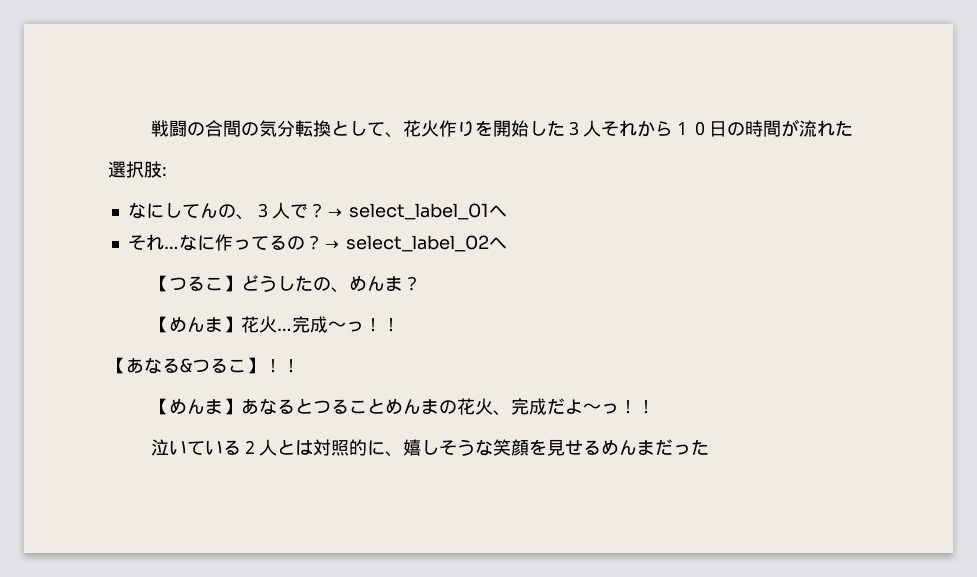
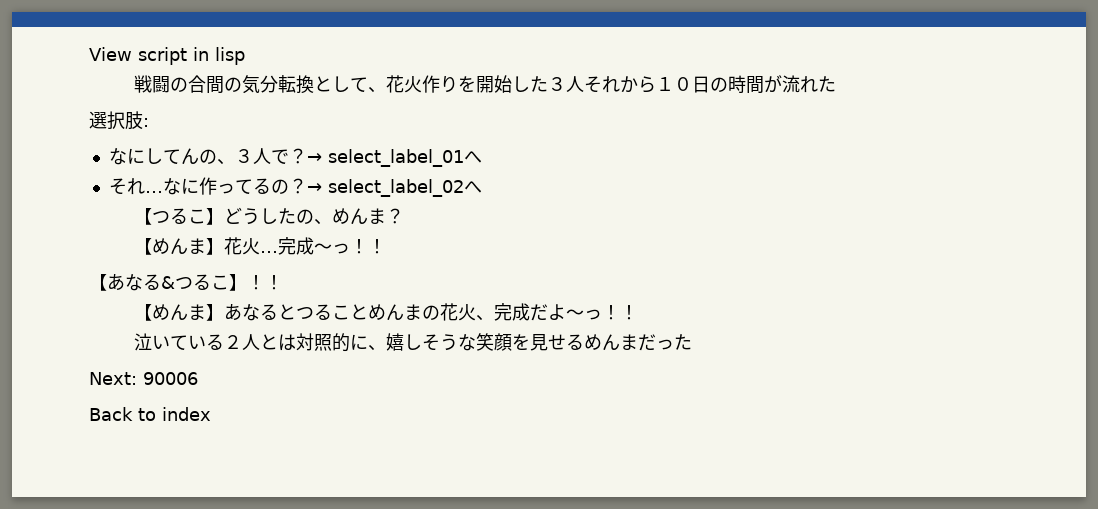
+ View script in lisp
+ Next: 90006
+ Back to index

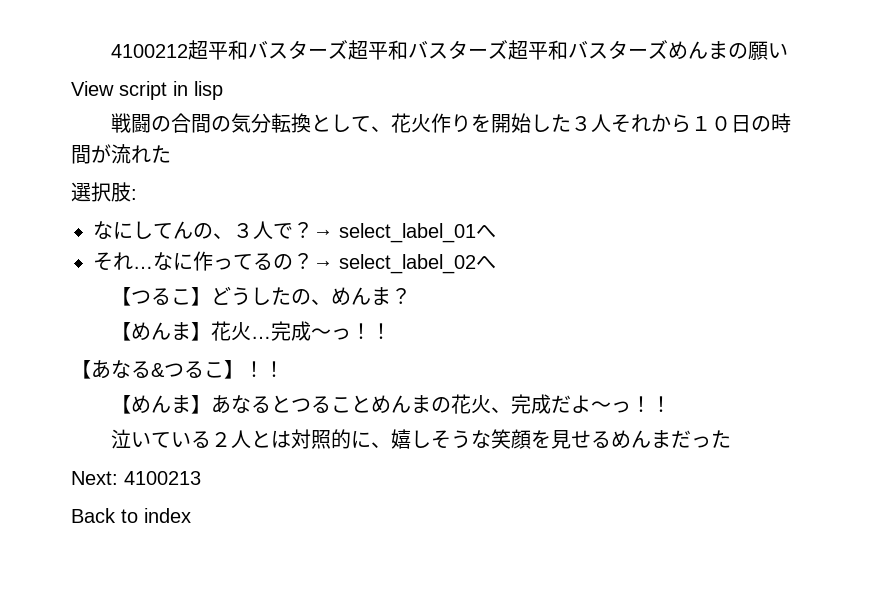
+ 4100212超平和バスターズ超平和バスターズ超平和バスターズめんまの願い
- Next: 90006
+ Next: 4100213

